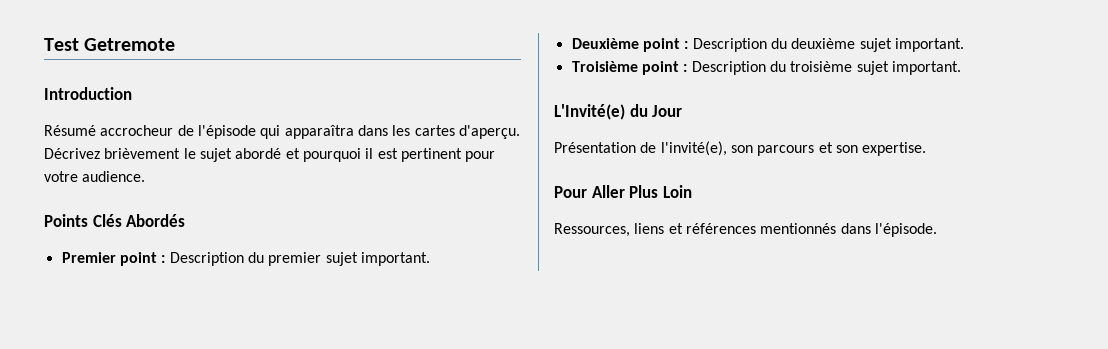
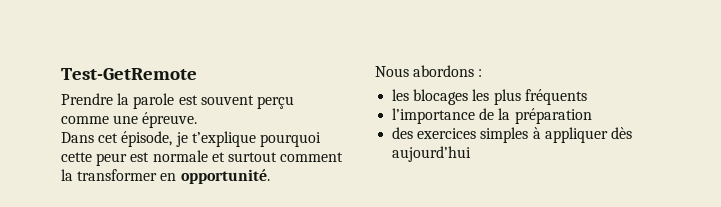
- Test Getremote
- Introduction
- Résumé accrocheur de l'épisode qui apparaîtra dans les cartes d'aperçu. Décrivez brièvement le sujet abordé et pourquoi il est pertinent pour votre audience.
- Points Clés Abordés
- Premier point : Description du premier sujet important.
- Deuxième point : Description du deuxième sujet important.
- Troisième point : Description du troisième sujet important.
- L'Invité(e) du Jour
- Présentation de l'invité(e), son parcours et son expertise.
- Pour Aller Plus Loin
- Ressources, liens et références mentionnés dans l'épisode.
+ Test-GetRemote
+ Prendre la parole est souvent perçu comme une épreuve.
+ Dans cet épisode, je t’explique pourquoi cette peur est normale et surtout comment la transformer en opportunité.
+ Nous abordons :
+ les blocages les plus fréquents
+ l’importance de la préparation
+ des exercices simples à appliquer dès aujourd’hui

